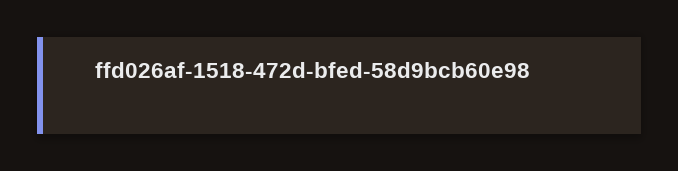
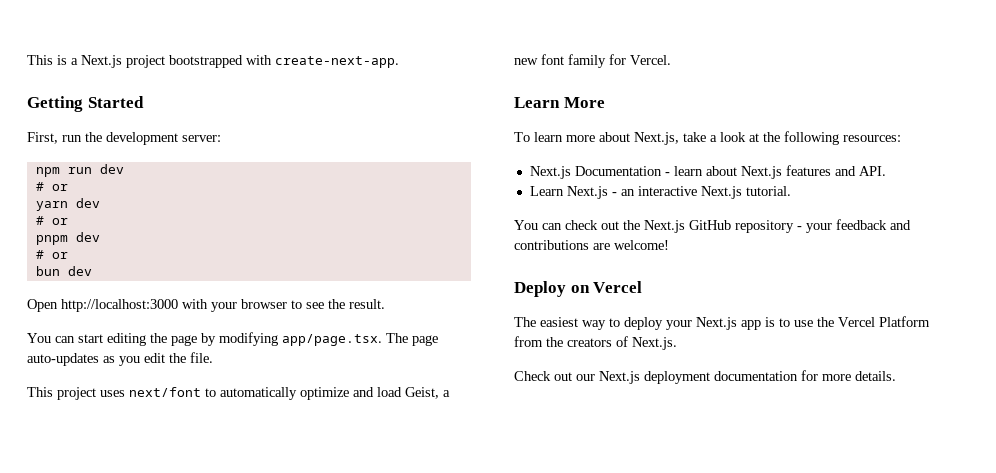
- ffd026af-1518-472d-bfed-58d9bcb60e98
+ This is a Next.js project bootstrapped with create-next-app.
+ Getting Started
+ First, run the development server:
+ npm run dev
+ # or
+ yarn dev
+ # or
+ pnpm dev
+ # or
+ bun dev
+ Open http://localhost:3000 with your browser to see the result.
+ You can start editing the page by modifying app/page.tsx. The page auto-updates as you edit the file.
+ This project uses next/font to automatically optimize and load Geist, a new font family for Vercel.
+ Learn More
+ To learn more about Next.js, take a look at the following resources:
+ Next.js Documentation - learn about Next.js features and API.
+ Learn Next.js - an interactive Next.js tutorial.
+ You can check out the Next.js GitHub repository - your feedback and contributions are welcome!
+ Deploy on Vercel
+ The easiest way to deploy your Next.js app is to use the Vercel Platform from the creators of Next.js.
+ Check out our Next.js deployment documentation for more details.

